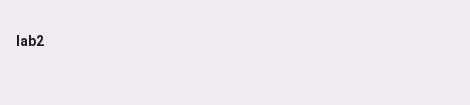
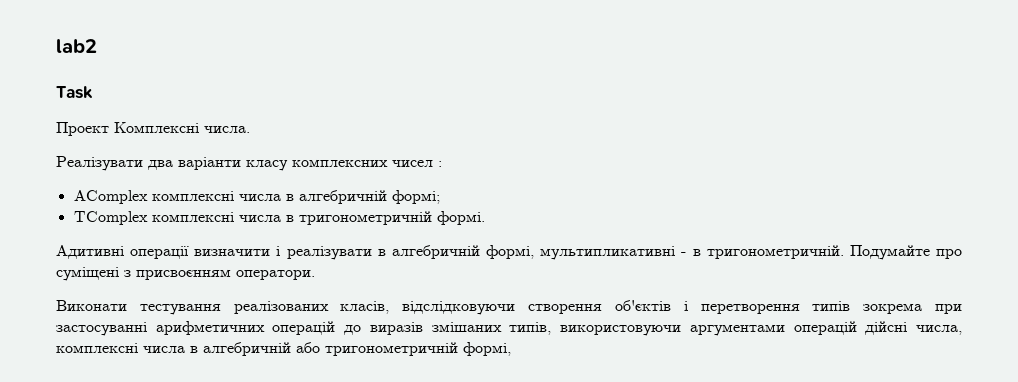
+ Task
+ Проект Комплексні числа.
+ Реалізувати два варіанти класу комплексних чисел :
+ AComplex комплексні числа в алгебричній формі;
+ TComplex комплексні числа в тригонометричній формі.
+ Адитивні операції визначити і реалізувати в алгебричній формі, мультипликативні - в тригонометричній. Подумайте про суміщені з присвоєнням оператори.
+ Виконати тестування реалізованих класів, відслідковуючи створення об'єктів і перетворення типів зокрема при застосуванні арифметичних операцій до виразів змішаних типів, використовуючи аргументами операцій дійсні числа, комплексні числа в алгебричній або тригонометричній формі,

